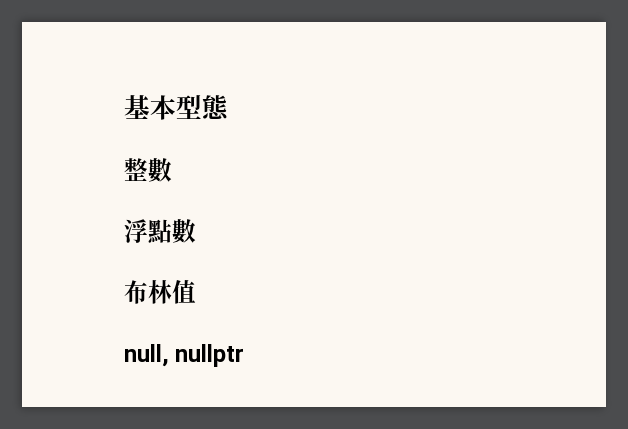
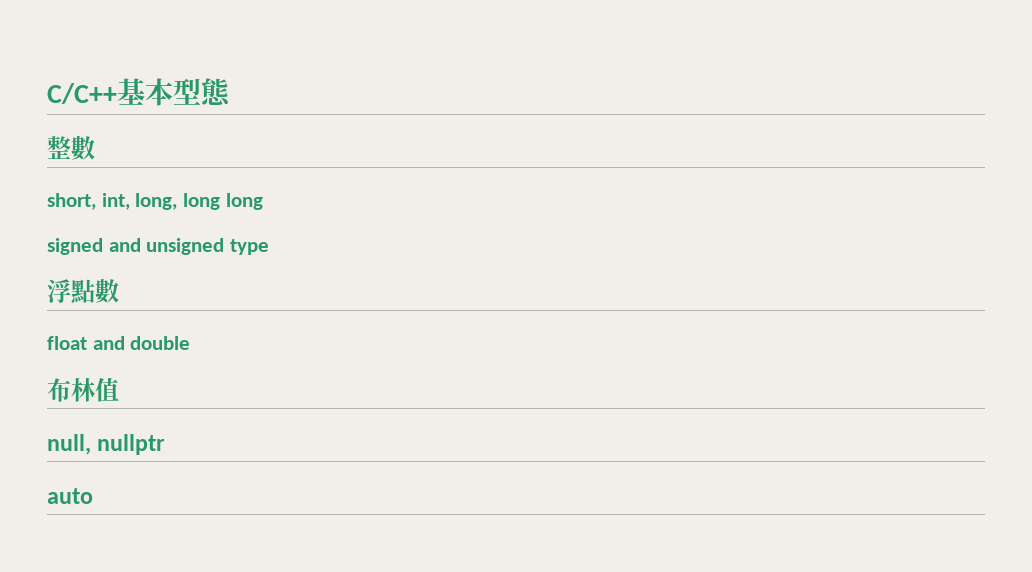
- 基本型態
+ C/C++基本型態
+ short, int, long, long long
+ signed and unsigned type
+ float and double
+ auto

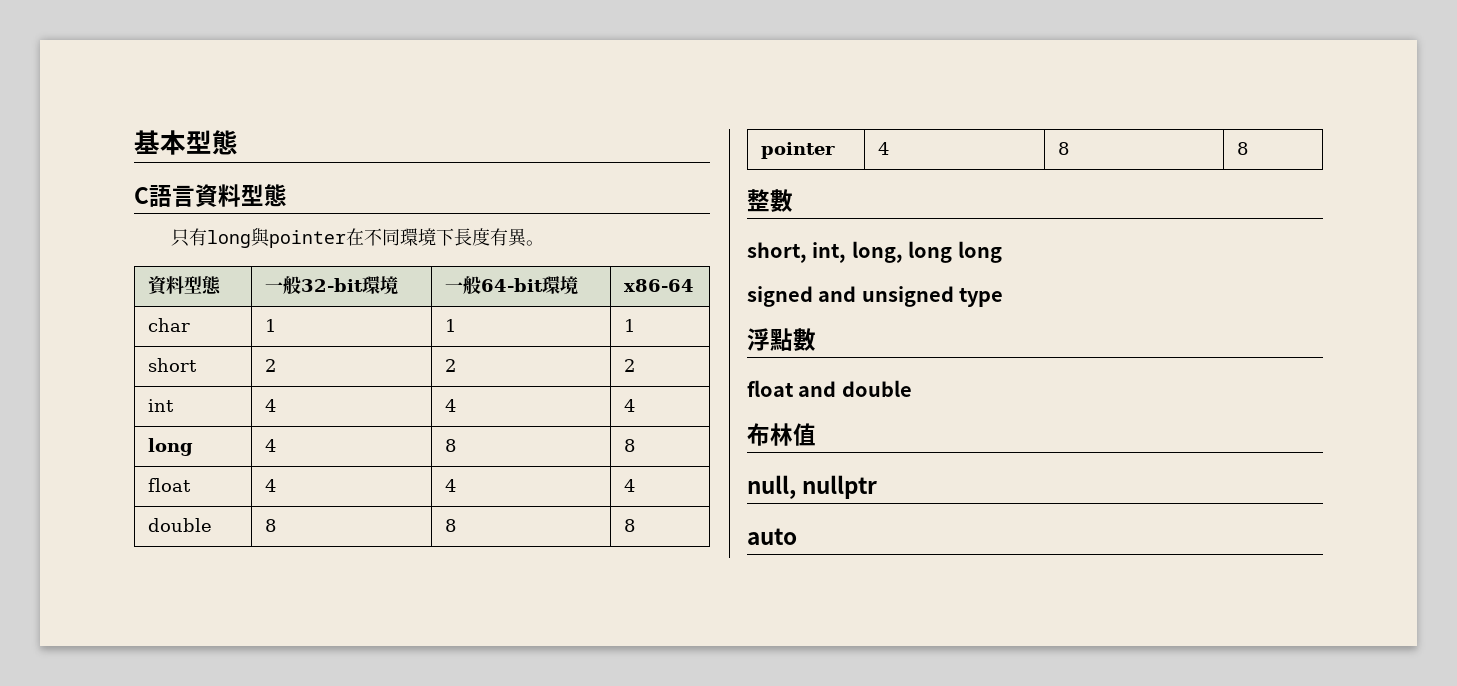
- C/C++基本型態
+ 基本型態
+ C語言資料型態
+ 只有long與pointer在不同環境下長度有異。
+ 資料型態 | 一般32-bit環境 | 一般64-bit環境 | x86-64
+ char | 1 | 1 | 1
+ short | 2 | 2 | 2
+ int | 4 | 4 | 4
+ long | 4 | 8 | 8
+ float | 4 | 4 | 4
+ double | 8 | 8 | 8
+ pointer | 4 | 8 | 8

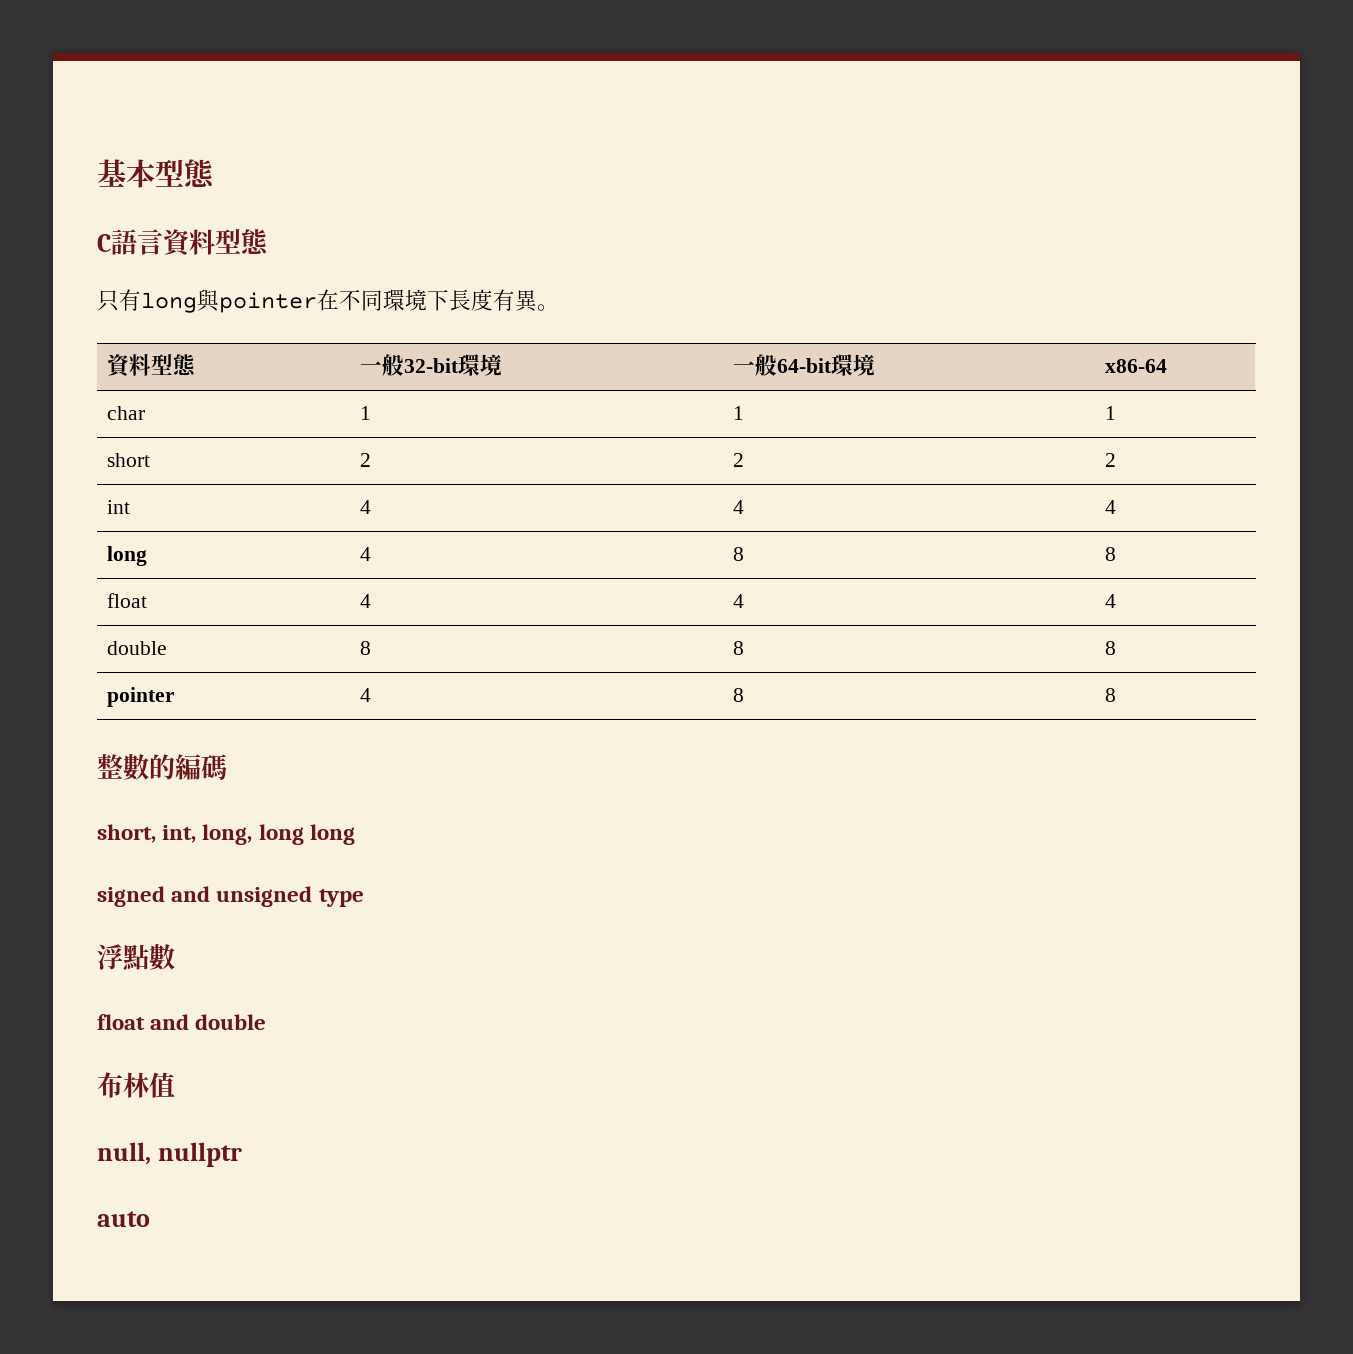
- 整數
+ 整數的編碼

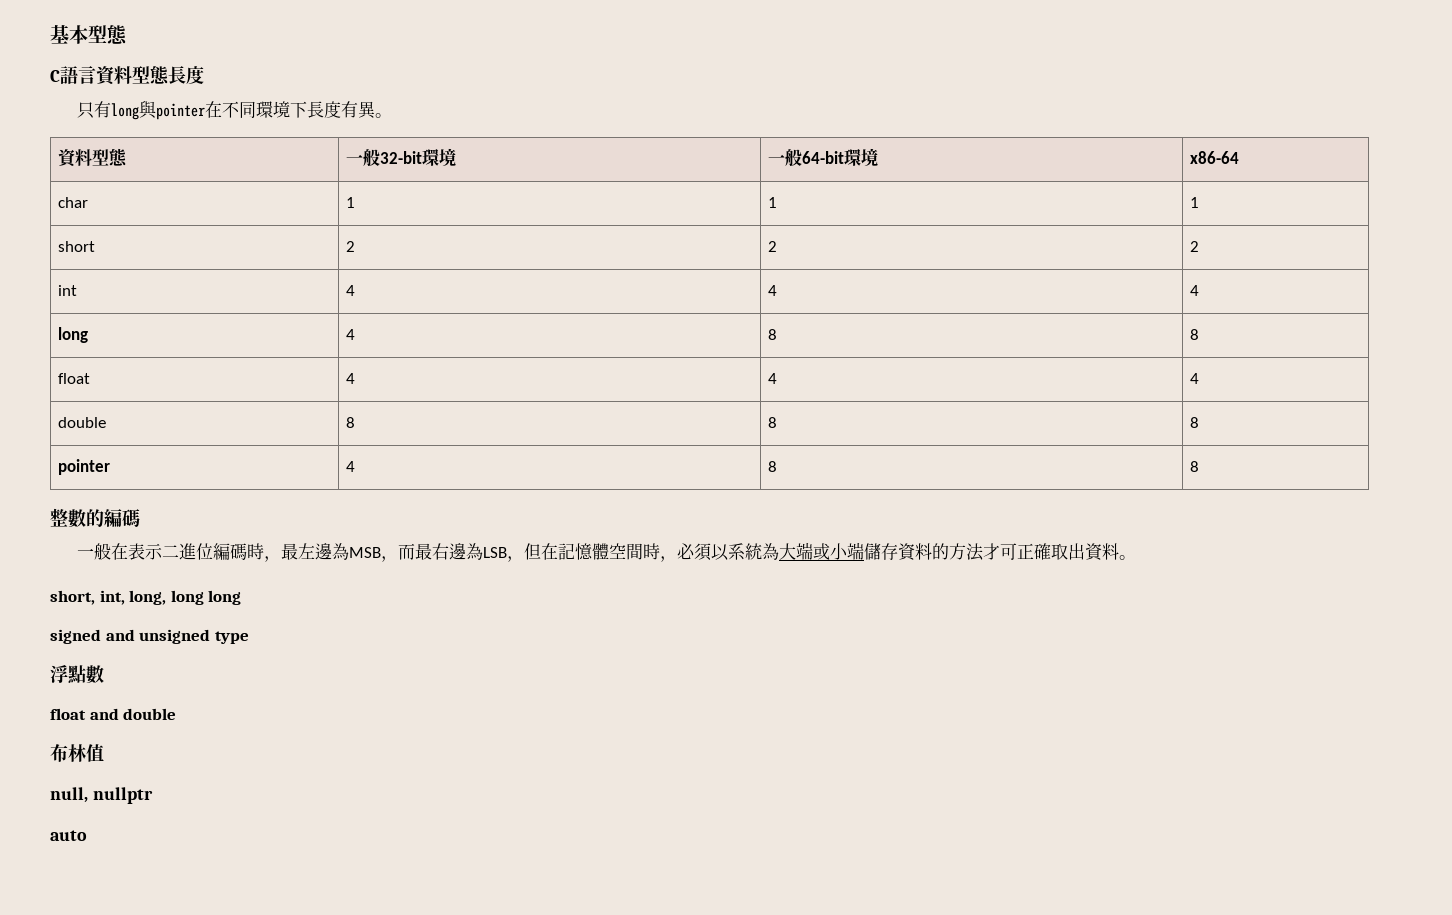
- C語言資料型態
+ C語言資料型態長度
+ 一般在表示二進位編碼時，最左邊為MSB，而最右邊為LSB，但在記憶體空間時，必須以系統為大端或小端儲存資料的方法才可正確取出資料。

